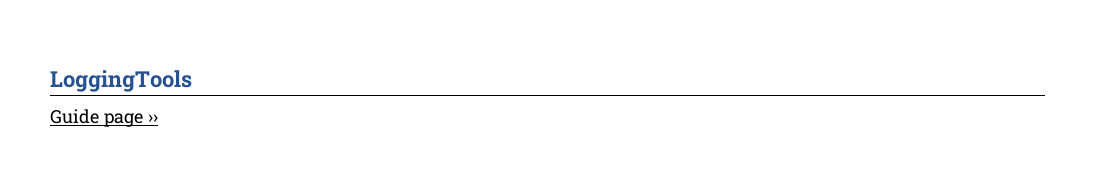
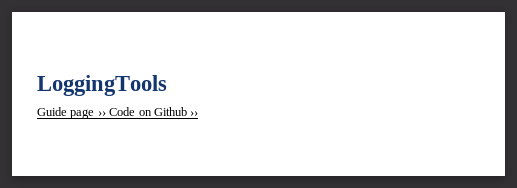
- Guide page ››
+ Guide page ›› Code on Github ››

